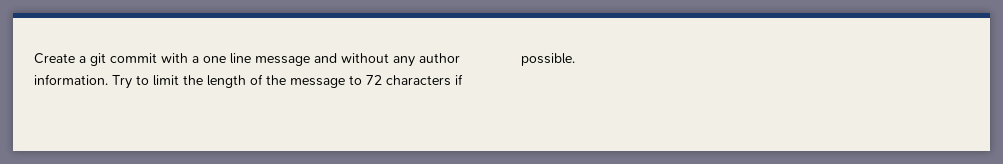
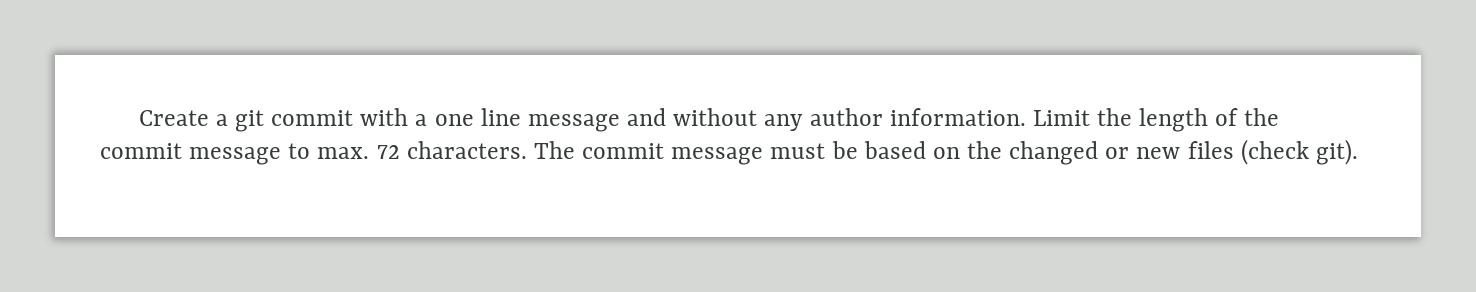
- Try to limit the length of the message to 72 characters if possible.
+ Limit the length of the commit message to max. 72 characters. The commit message must be based on the changed or new files (check git).

